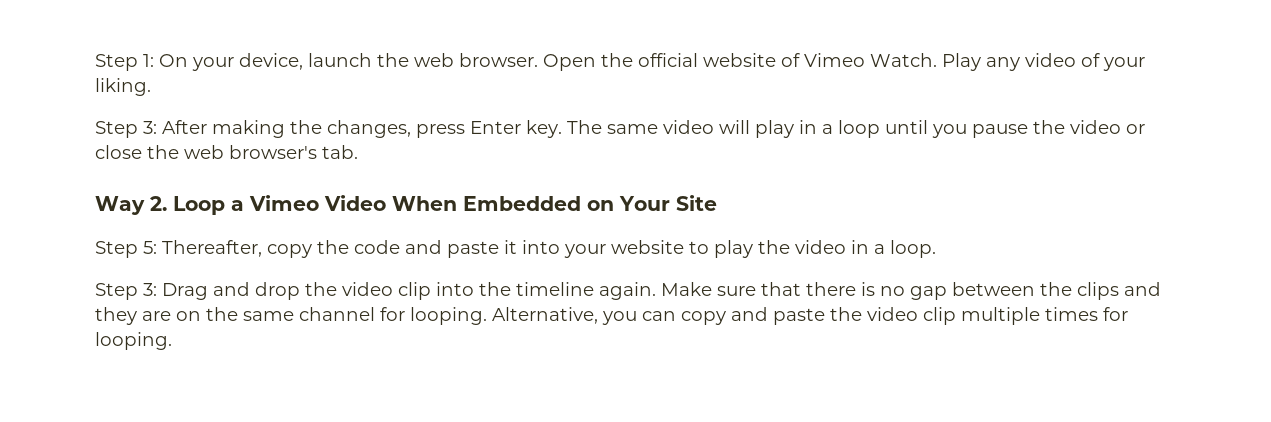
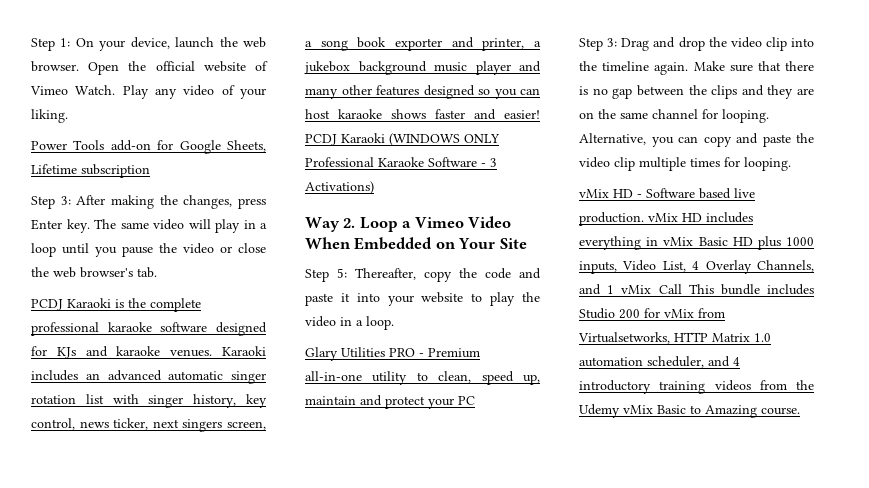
+ Power Tools add-on for Google Sheets, Lifetime subscription
+ PCDJ Karaoki is the complete professional karaoke software designed for KJs and karaoke venues. Karaoki includes an advanced automatic singer rotation list with singer history, key control, news ticker, next singers screen, a song book exporter and printer, a jukebox background music player and many other features designed so you can host karaoke shows faster and easier! PCDJ Karaoki (WINDOWS ONLY Professional Karaoke Software - 3 Activations)
+ Glary Utilities PRO - Premium all-in-one utility to clean, speed up, maintain and protect your PC
+ vMix HD - Software based live production. vMix HD includes everything in vMix Basic HD plus 1000 inputs, Video List, 4 Overlay Channels, and 1 vMix Call This bundle includes Studio 200 for vMix from Virtualsetworks, HTTP Matrix 1.0 automation scheduler, and 4 introductory training videos from the Udemy vMix Basic to Amazing course.

